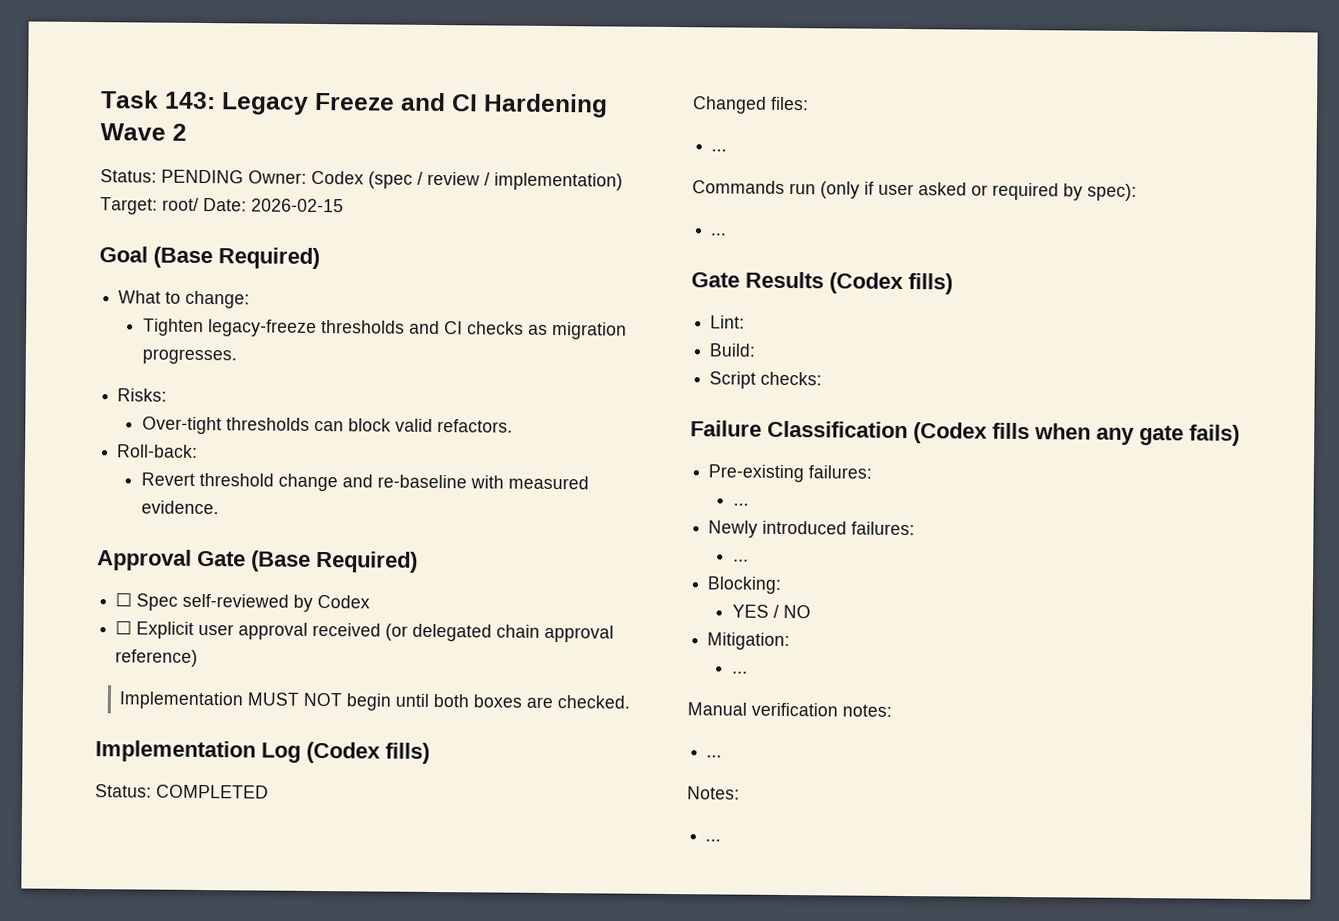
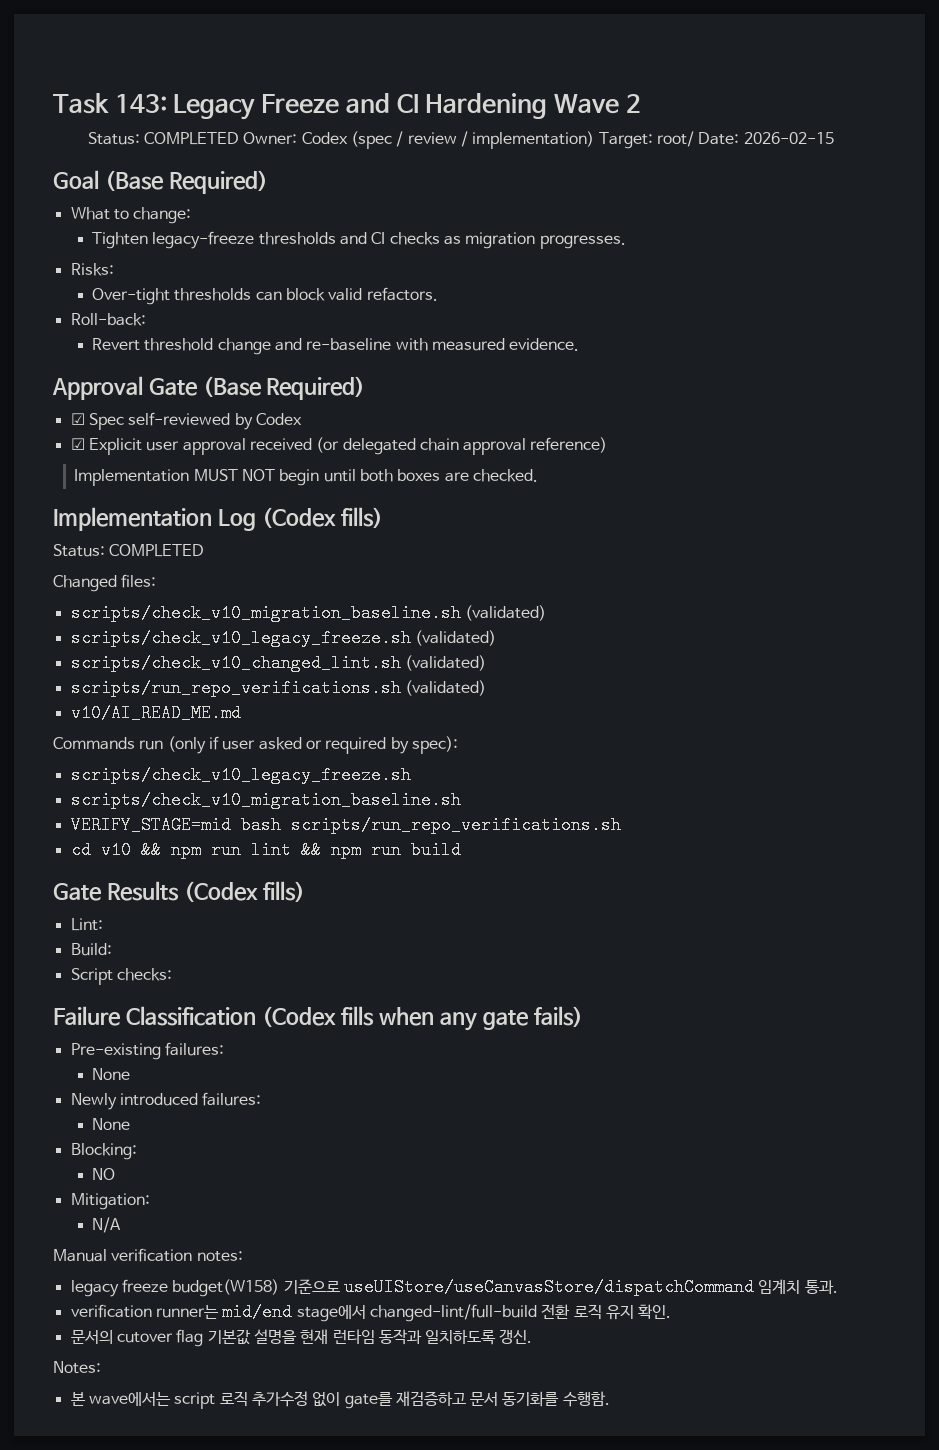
- Status: PENDING Owner: Codex (spec / review / implementation) Target: root/ Date: 2026-02-15
+ Status: COMPLETED Owner: Codex (spec / review / implementation) Target: root/ Date: 2026-02-15
- ☐ Spec self-reviewed by Codex
+ ☑ Spec self-reviewed by Codex
- ☐ Explicit user approval received (or delegated chain approval reference)
+ ☑ Explicit user approval received (or delegated chain approval reference)
  Changed files:
- ...
+ scripts/check_v10_migration_baseline.sh (validated)
+ scripts/check_v10_legacy_freeze.sh (validated)
+ scripts/check_v10_changed_lint.sh (validated)
+ scripts/run_repo_verifications.sh (validated)
+ v10/AI_READ_ME.md
  Commands run (only if user asked or required by spec):
- ...
+ scripts/check_v10_legacy_freeze.sh
+ scripts/check_v10_migration_baseline.sh
+ VERIFY_STAGE=mid bash scripts/run_repo_verifications.sh
+ cd v10 && npm run lint && npm run build
  Pre-existing failures:
- ...
+ None
  Newly introduced failures:
- ...
+ None
- YES / NO
+ NO
  Mitigation:
- ...
+ N/A
  Manual verification notes:
- ...
+ legacy freeze budget(W158) 기준으로 useUIStore/useCanvasStore/dispatchCommand 임계치 통과.
+ verification runner는 mid/end stage에서 changed-lint/full-build 전환 로직 유지 확인.
+ 문서의 cutover flag 기본값 설명을 현재 런타임 동작과 일치하도록 갱신.
  Notes:
- ...
+ 본 wave에서는 script 로직 추가수정 없이 gate를 재검증하고 문서 동기화를 수행함.

